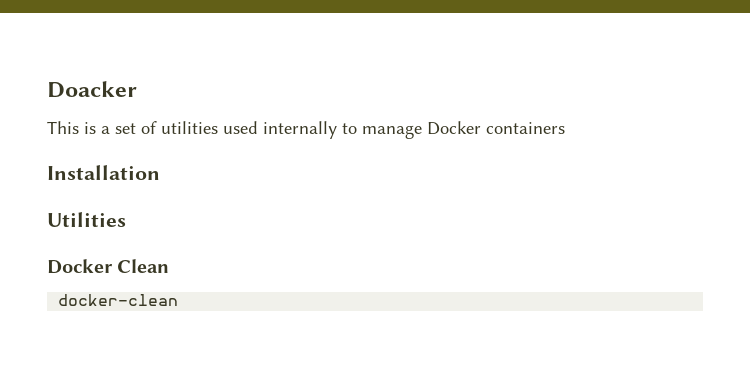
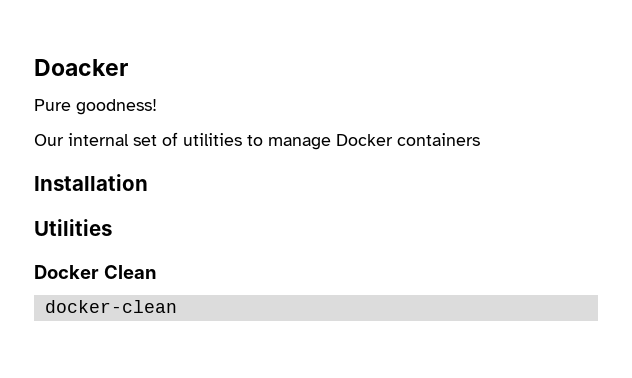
- This is a set of utilities used internally to manage Docker containers
+ Pure goodness!
+ Our internal set of utilities to manage Docker containers

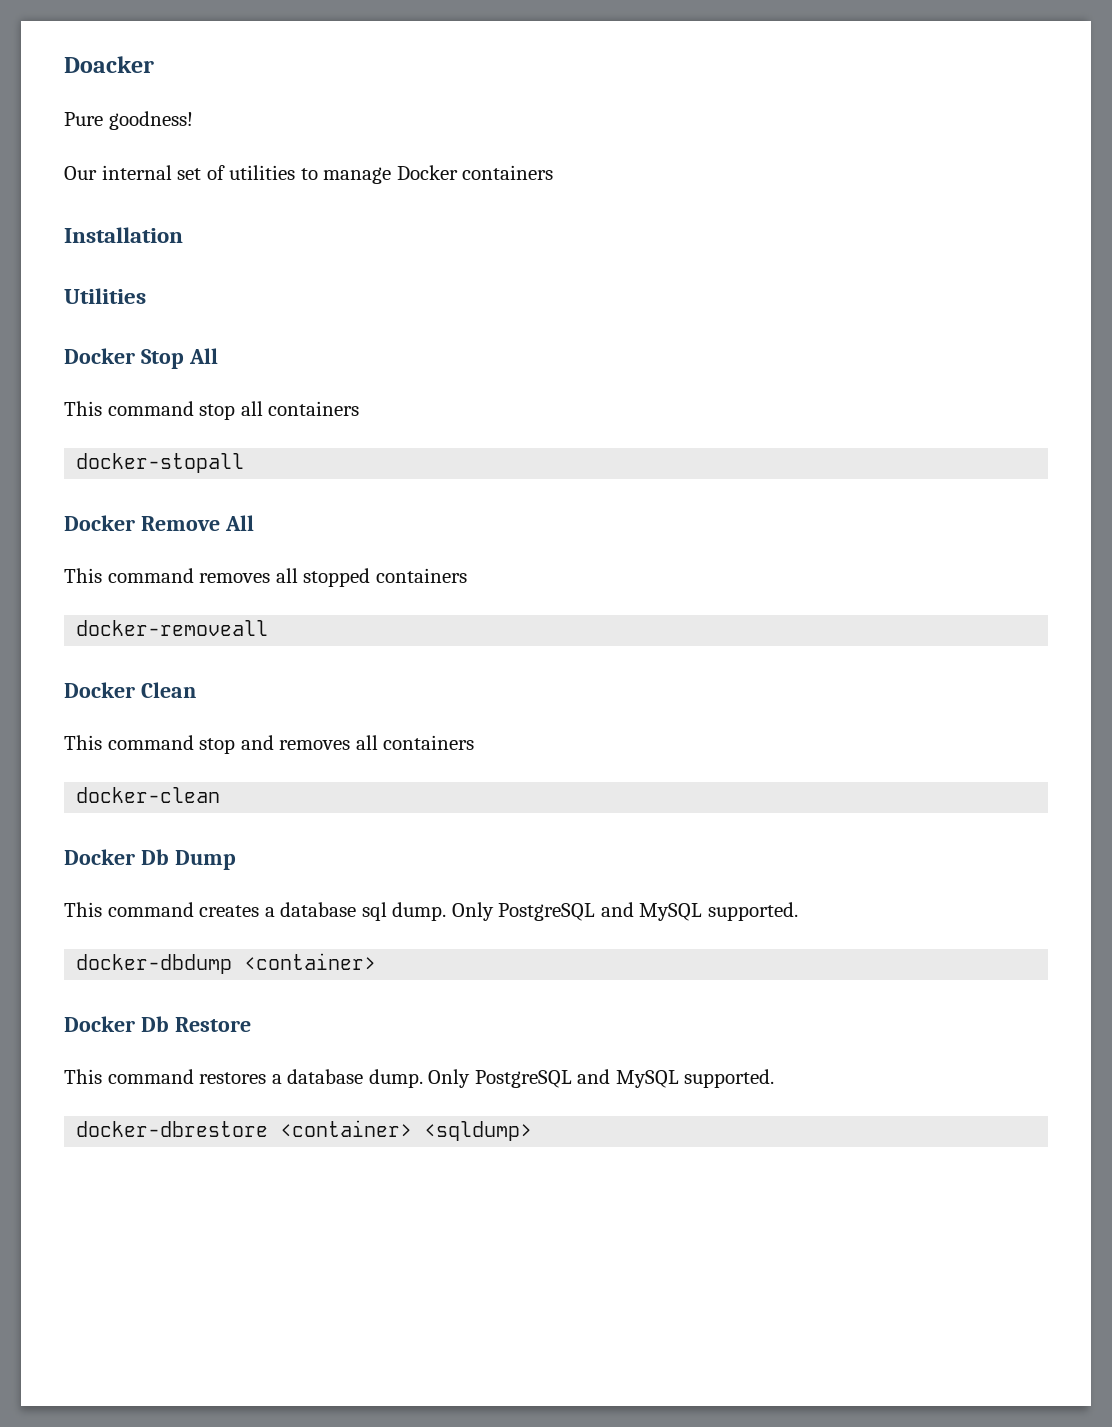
+ Docker Stop All
+ This command stop all containers
+ docker-stopall
+ Docker Remove All
+ This command removes all stopped containers
+ docker-removeall
  Docker Clean
+ This command stop and removes all containers
  docker-clean
+ Docker Db Dump
+ This command creates a database sql dump. Only PostgreSQL and MySQL supported.
+ docker-dbdump <container>
+ Docker Db Restore
+ This command restores a database dump. Only PostgreSQL and MySQL supported.
+ docker-dbrestore <container> <sqldump>

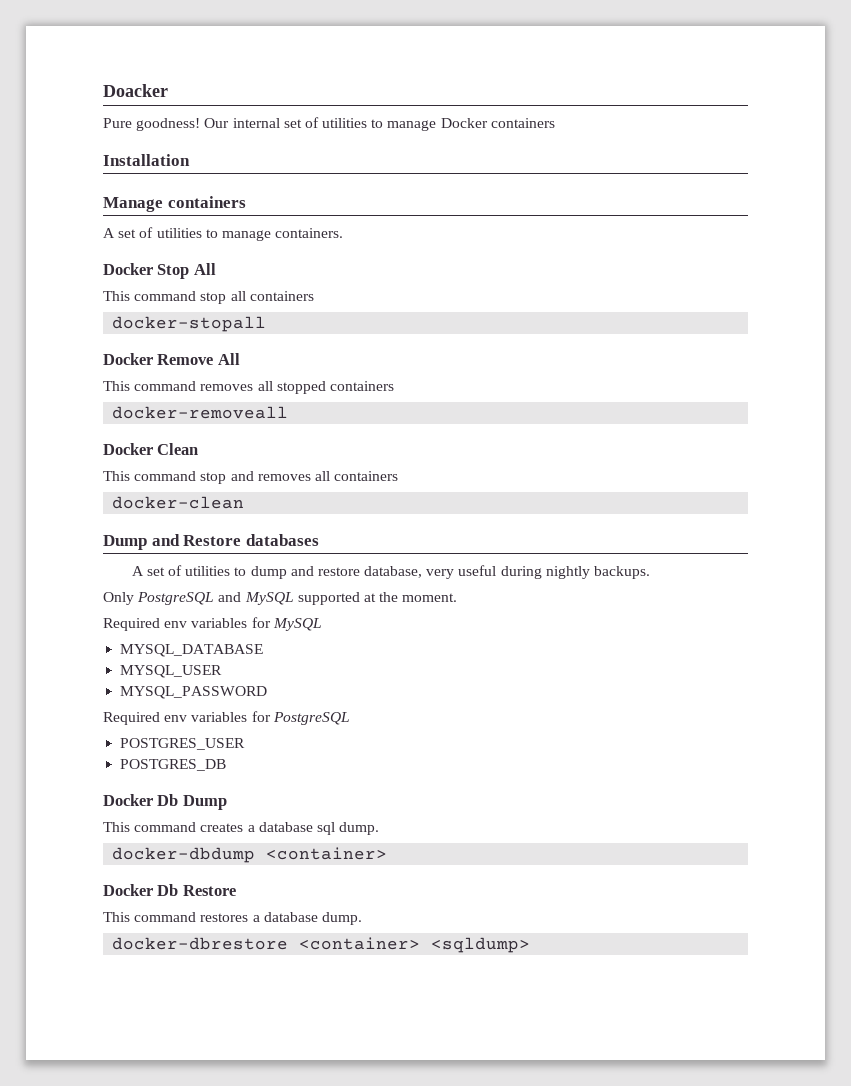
- Pure goodness!
- Our internal set of utilities to manage Docker containers
+ Pure goodness! Our internal set of utilities to manage Docker containers
- Utilities
+ Manage containers
+ A set of utilities to manage containers.
+ Dump and Restore databases
+ A set of utilities to dump and restore database, very useful during nightly backups.
+ Only PostgreSQL and MySQL supported at the moment.
+ Required env variables for MySQL
+ MYSQL_DATABASE
+ MYSQL_USER
+ MYSQL_PASSWORD
+ Required env variables for PostgreSQL
+ POSTGRES_USER
+ POSTGRES_DB
- This command creates a database sql dump. Only PostgreSQL and MySQL supported.
+ This command creates a database sql dump.
- This command restores a database dump. Only PostgreSQL and MySQL supported.
+ This command restores a database dump.

